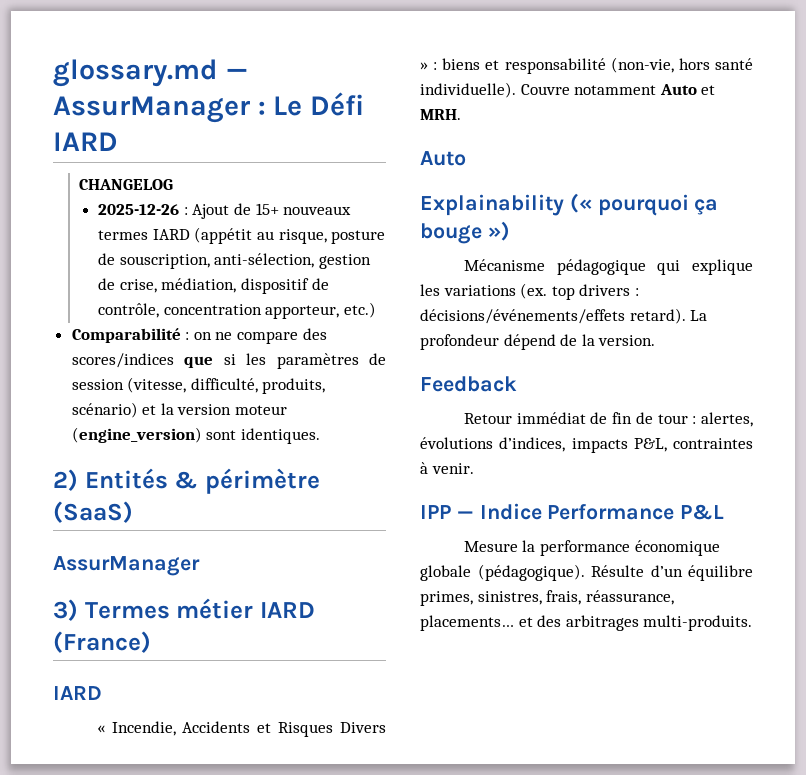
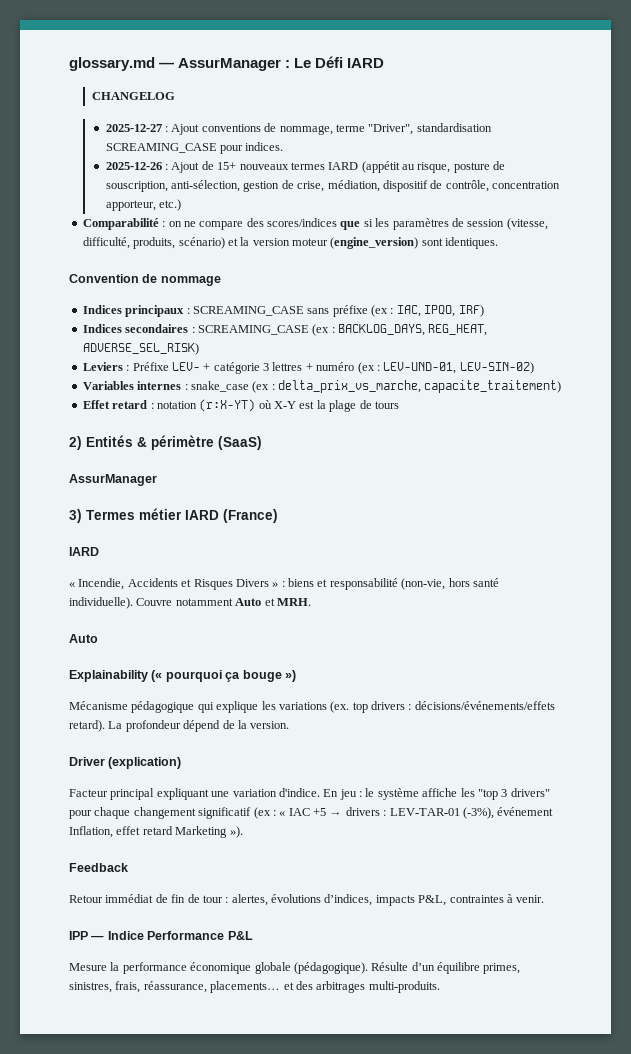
+ 2025-12-27 : Ajout conventions de nommage, terme "Driver", standardisation SCREAMING_CASE pour indices.
+ Convention de nommage
+ Indices principaux : SCREAMING_CASE sans préfixe (ex : IAC, IPQO, IRF)
+ Indices secondaires : SCREAMING_CASE (ex : BACKLOG_DAYS, REG_HEAT, ADVERSE_SEL_RISK)
+ Leviers : Préfixe LEV- + catégorie 3 lettres + numéro (ex : LEV-UND-01, LEV-SIN-02)
+ Variables internes : snake_case (ex : delta_prix_vs_marche, capacite_traitement)
+ Effet retard : notation (r:X-YT) où X-Y est la plage de tours
+ Driver (explication)
+ Facteur principal expliquant une variation d'indice. En jeu : le système affiche les "top 3 drivers" pour chaque changement significatif (ex : « IAC +5 → drivers : LEV-TAR-01 (-3%), événement Inflation, effet retard Marketing »).

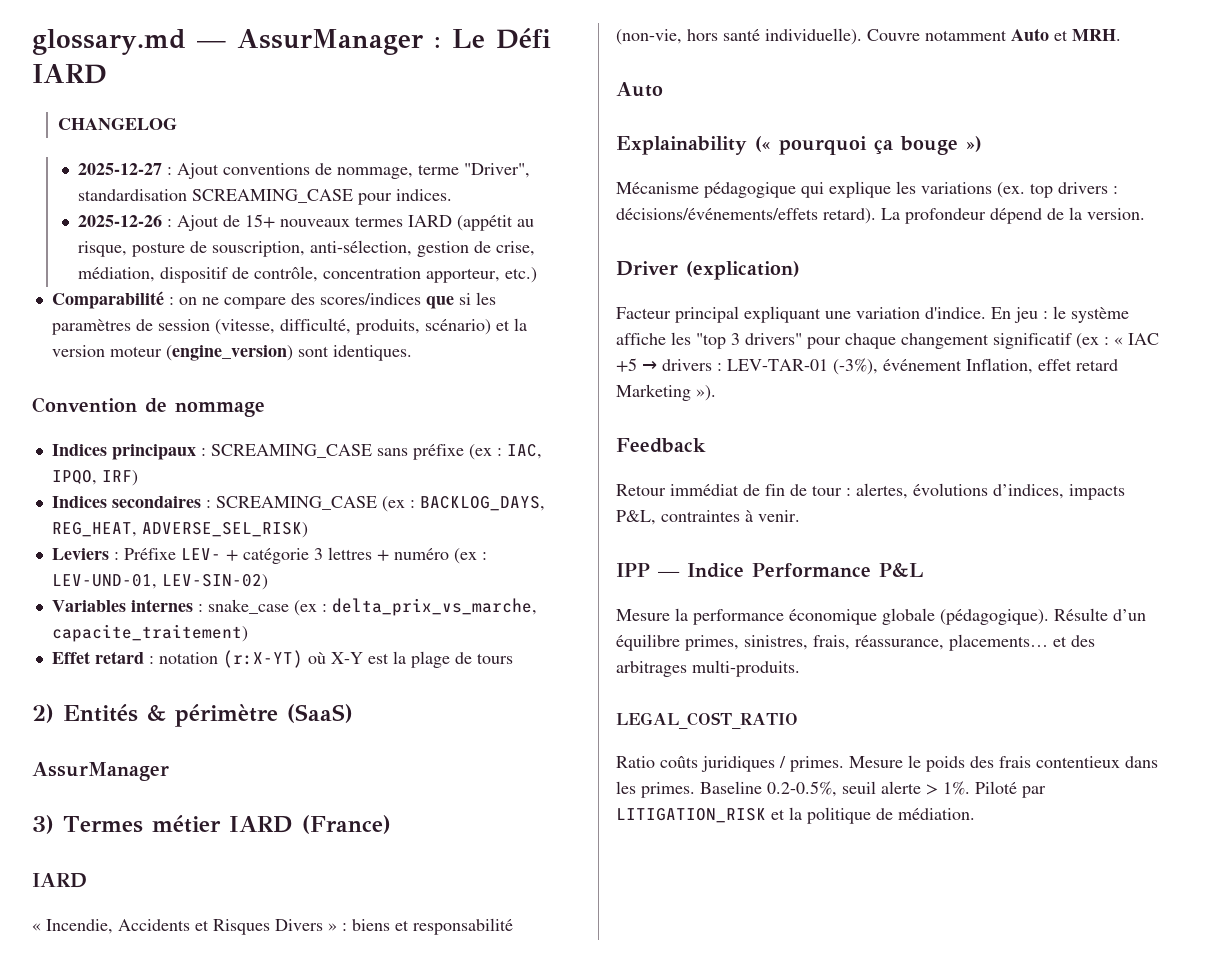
+ LEGAL_COST_RATIO
+ Ratio coûts juridiques / primes. Mesure le poids des frais contentieux dans les primes. Baseline 0.2-0.5%, seuil alerte > 1%. Piloté par LITIGATION_RISK et la politique de médiation.

